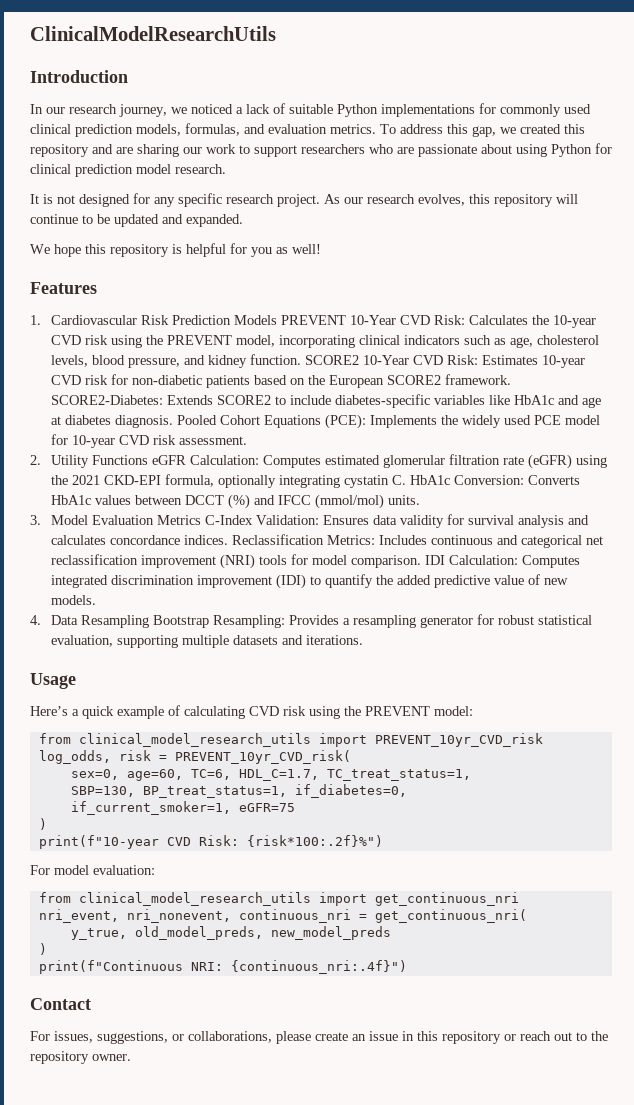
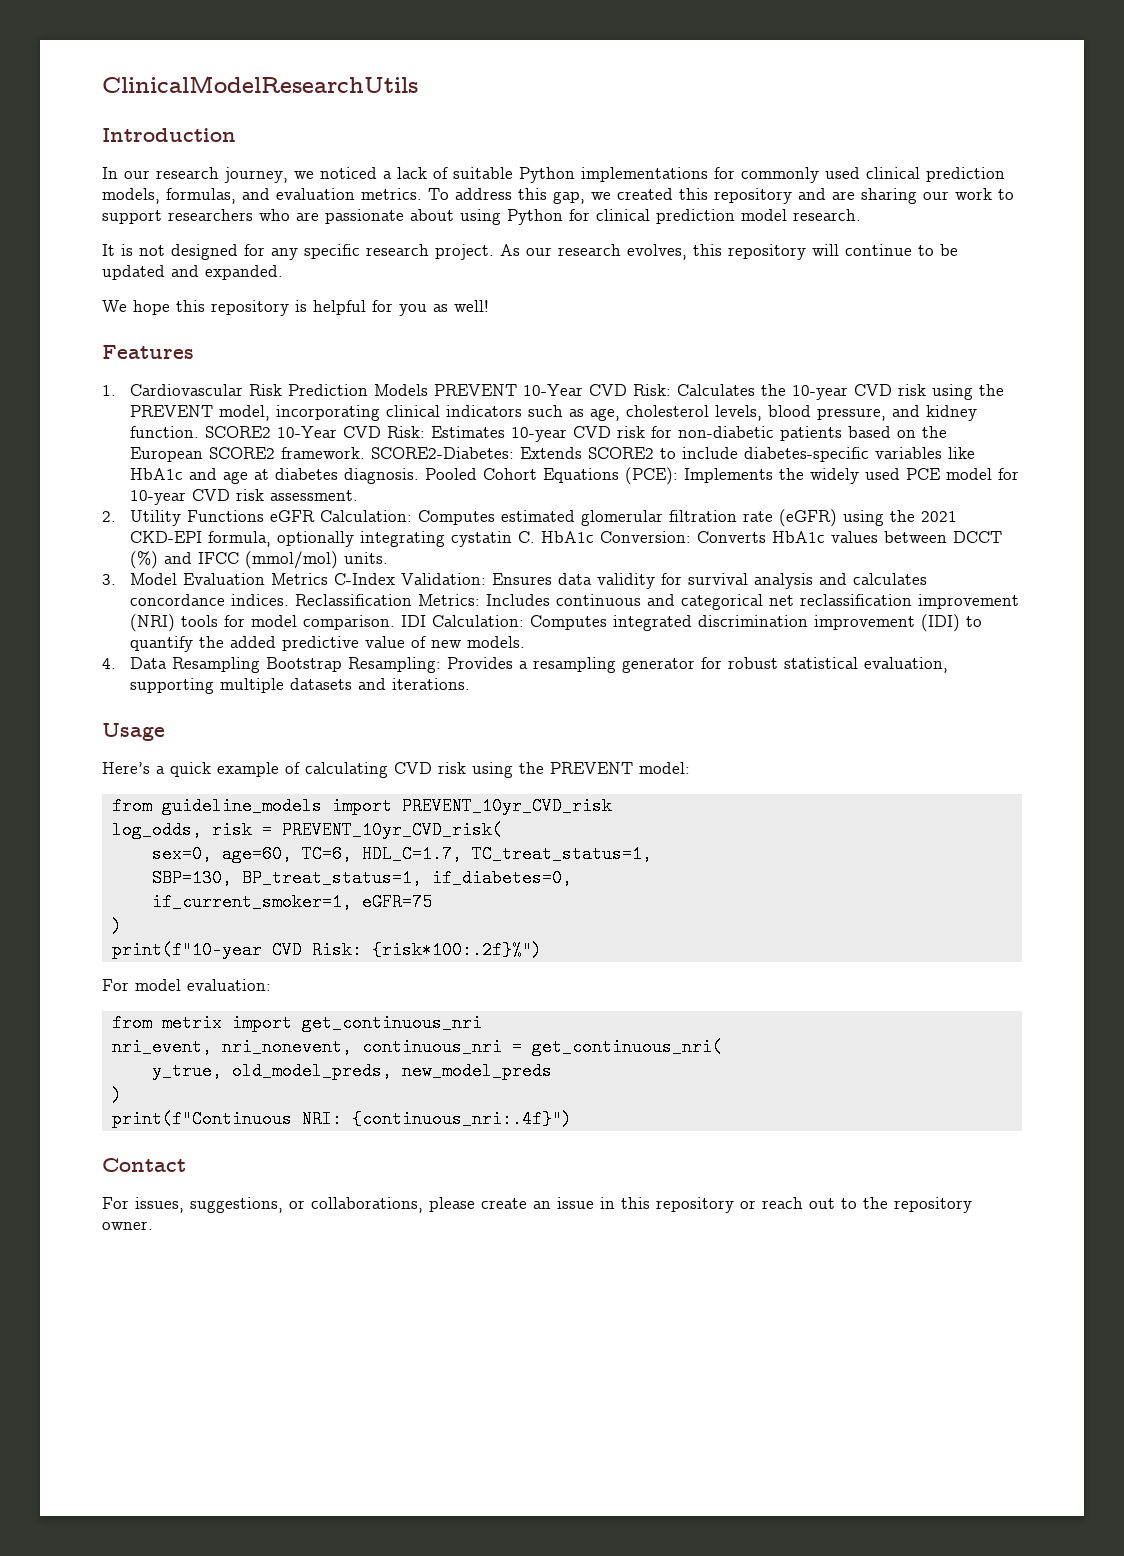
- from clinical_model_research_utils import PREVENT_10yr_CVD_risk
+ from guideline_models import PREVENT_10yr_CVD_risk
- from clinical_model_research_utils import get_continuous_nri
+ from metrix import get_continuous_nri

